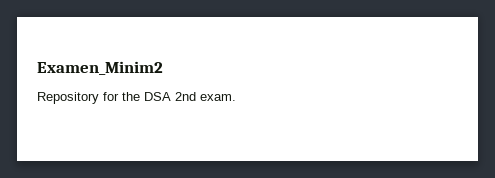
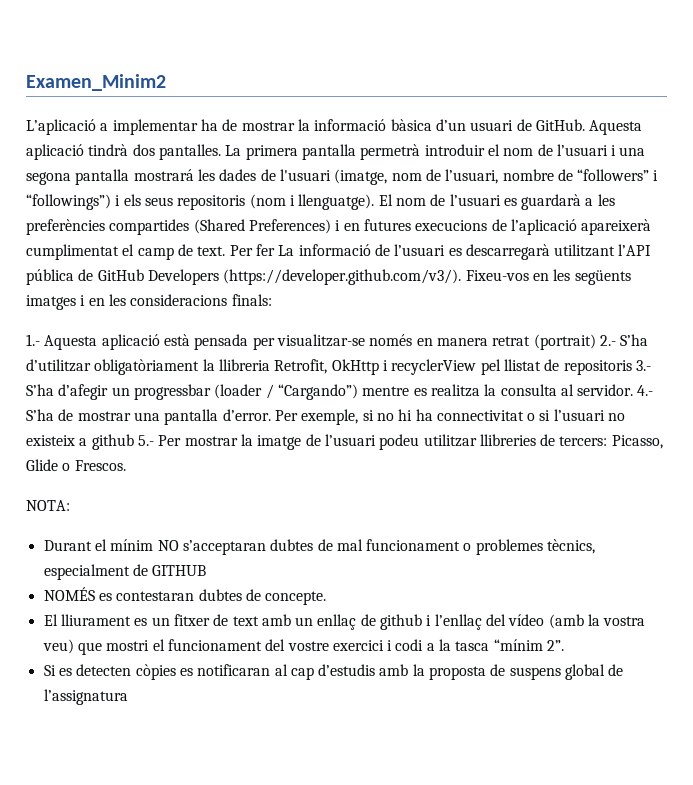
- Repository for the DSA 2nd exam.
+ L’aplicació a implementar ha de mostrar la informació bàsica d’un usuari de GitHub. Aquesta aplicació tindrà dos pantalles. La primera pantalla permetrà introduir el nom de l’usuari i una segona pantalla mostrará les dades de l'usuari (imatge, nom de l’usuari, nombre de “followers” i “followings”) i els seus repositoris (nom i llenguatge). El nom de l’usuari es guardarà a les preferències compartides (Shared Preferences) i en futures execucions de l’aplicació apareixerà cumplimentat el camp de text. Per fer La informació de l’usuari es descarregarà utilitzant l’API pública de GitHub Developers (https://developer.github.com/v3/). Fixeu-vos en les següents imatges i en les consideracions finals:
+ 1.- Aquesta aplicació està pensada per visualitzar-se només en manera retrat (portrait) 2.- S’ha d’utilitzar obligatòriament la llibreria Retrofit, OkHttp i recyclerView pel llistat de repositoris 3.- S’ha d’afegir un progressbar (loader / “Cargando”) mentre es realitza la consulta al servidor. 4.- S’ha de mostrar una pantalla d’error. Per exemple, si no hi ha connectivitat o si l’usuari no existeix a github 5.- Per mostrar la imatge de l’usuari podeu utilitzar llibreries de tercers: Picasso, Glide o Frescos.
+ NOTA:
+ Durant el mínim NO s’acceptaran dubtes de mal funcionament o problemes tècnics, especialment de GITHUB
+ NOMÉS es contestaran dubtes de concepte.
+ El lliurament es un fitxer de text amb un enllaç de github i l’enllaç del vídeo (amb la vostra veu) que mostri el funcionament del vostre exercici i codi a la tasca “mínim 2”.
+ Si es detecten còpies es notificaran al cap d’estudis amb la proposta de suspens global de l’assignatura

